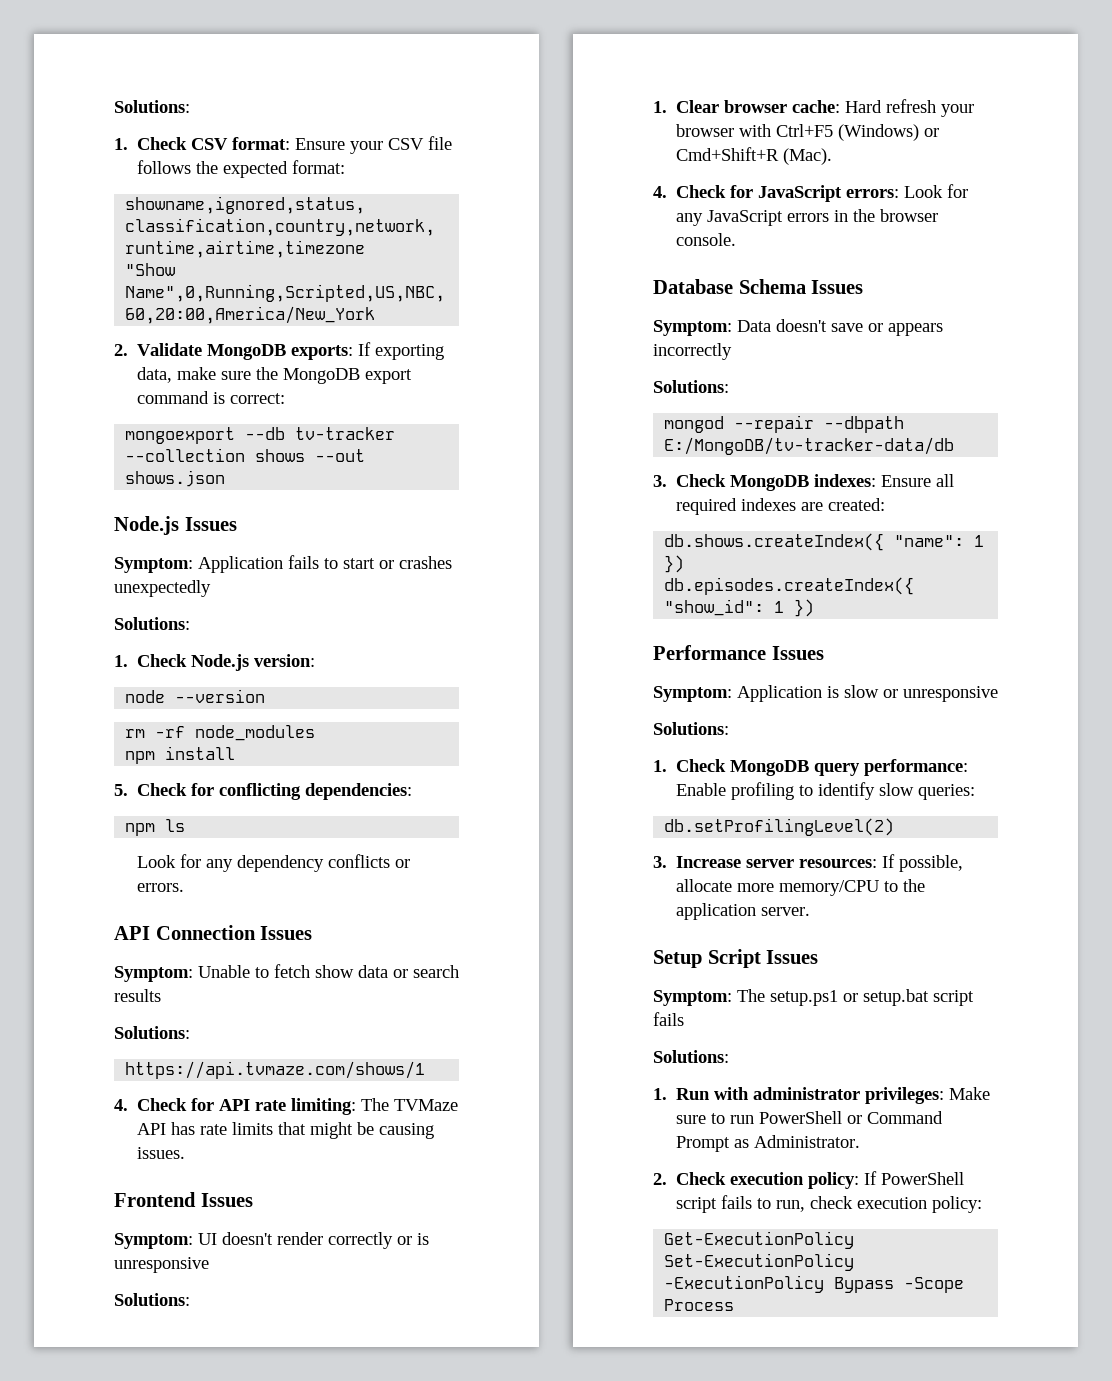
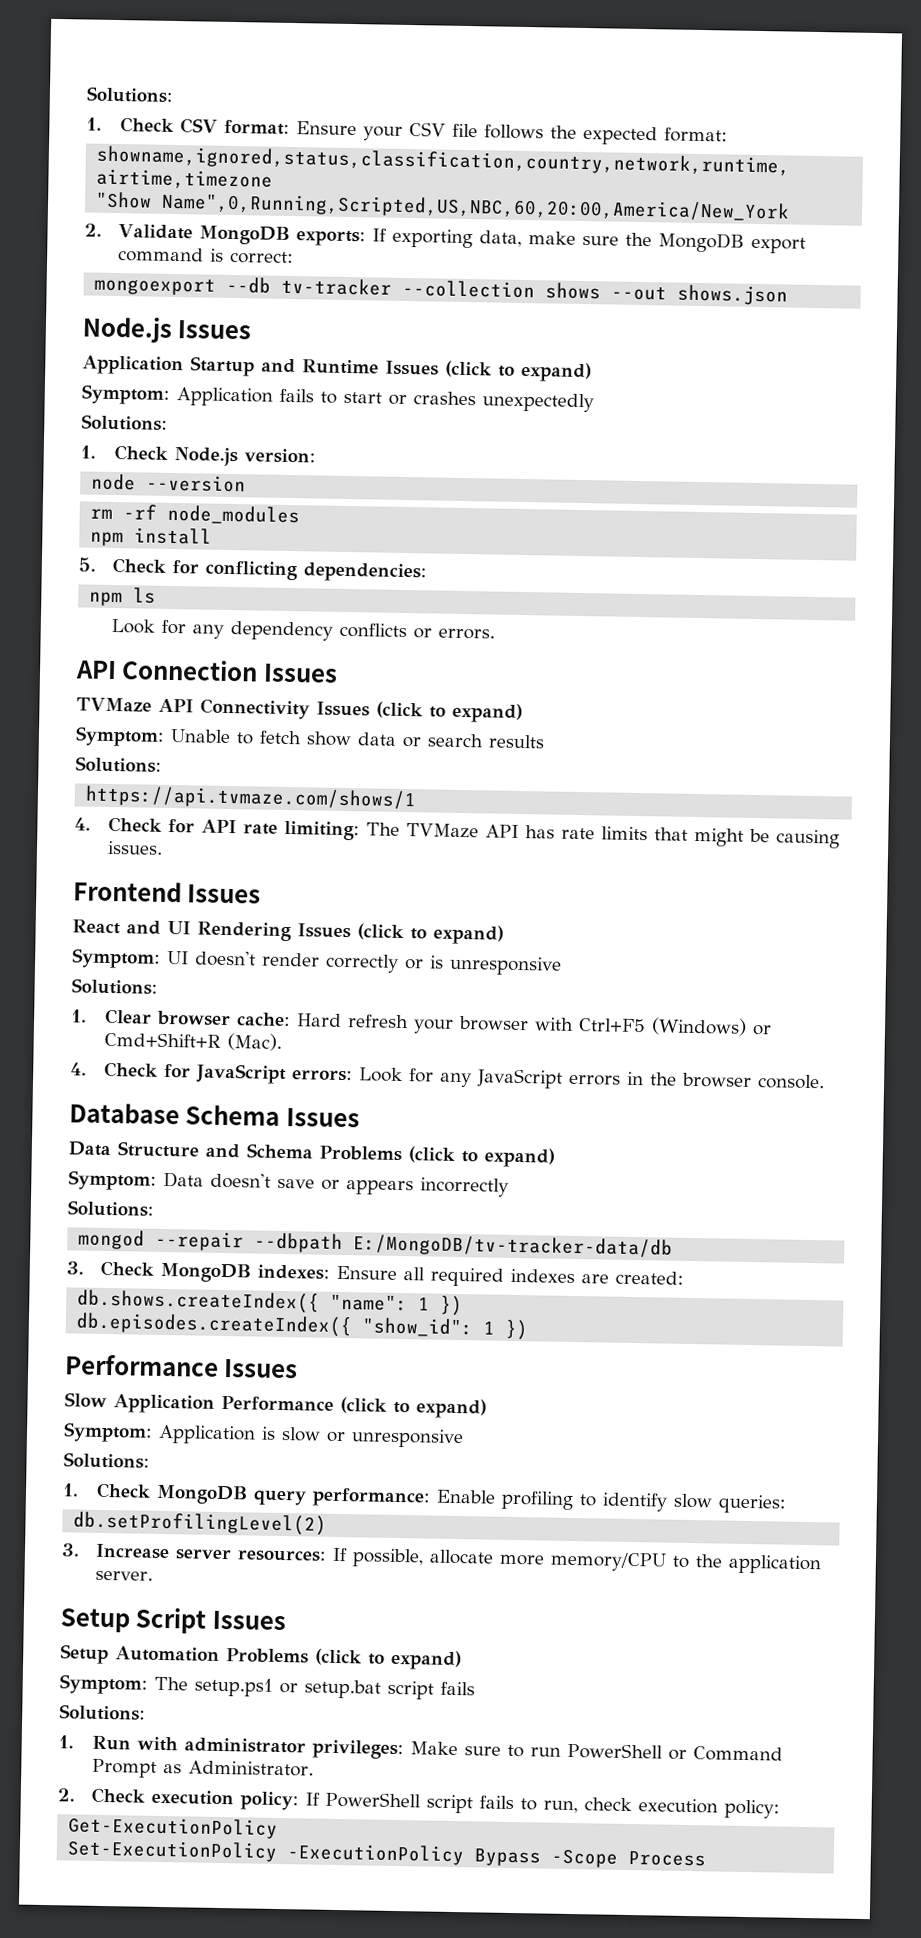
+ Application Startup and Runtime Issues (click to expand)
+ TVMaze API Connectivity Issues (click to expand)
+ React and UI Rendering Issues (click to expand)
+ Data Structure and Schema Problems (click to expand)
+ Slow Application Performance (click to expand)
+ Setup Automation Problems (click to expand)

